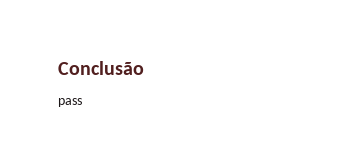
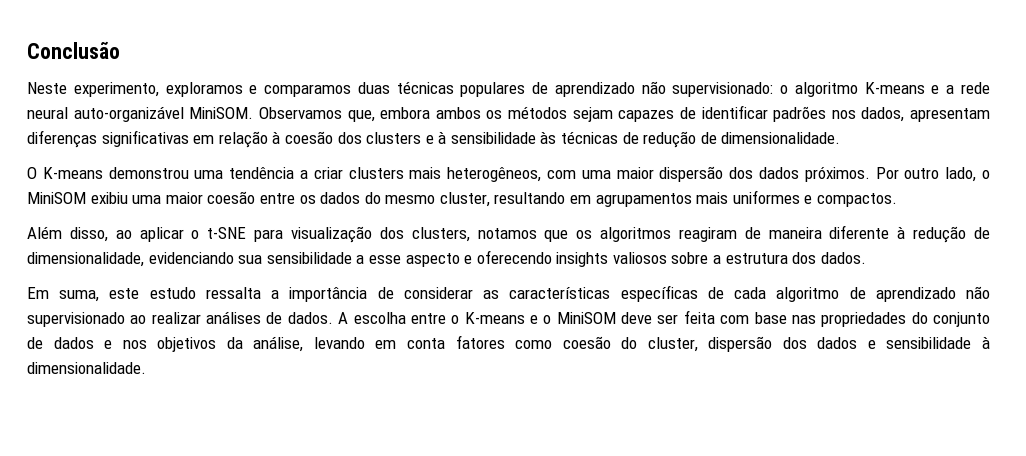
- pass
+ Neste experimento, exploramos e comparamos duas técnicas populares de aprendizado não supervisionado: o algoritmo K-means e a rede neural auto-organizável MiniSOM. Observamos que, embora ambos os métodos sejam capazes de identificar padrões nos dados, apresentam diferenças significativas em relação à coesão dos clusters e à sensibilidade às técnicas de redução de dimensionalidade.
+ O K-means demonstrou uma tendência a criar clusters mais heterogêneos, com uma maior dispersão dos dados próximos. Por outro lado, o MiniSOM exibiu uma maior coesão entre os dados do mesmo cluster, resultando em agrupamentos mais uniformes e compactos.
+ Além disso, ao aplicar o t-SNE para visualização dos clusters, notamos que os algoritmos reagiram de maneira diferente à redução de dimensionalidade, evidenciando sua sensibilidade a esse aspecto e oferecendo insights valiosos sobre a estrutura dos dados.
+ Em suma, este estudo ressalta a importância de considerar as características específicas de cada algoritmo de aprendizado não supervisionado ao realizar análises de dados. A escolha entre o K-means e o MiniSOM deve ser feita com base nas propriedades do conjunto de dados e nos objetivos da análise, levando em conta fatores como coesão do cluster, dispersão dos dados e sensibilidade à dimensionalidade.

